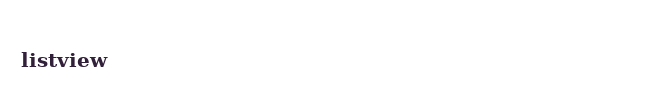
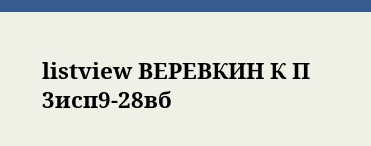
- listview
+ listview ВЕРЕВКИН К П 3исп9-28вб

